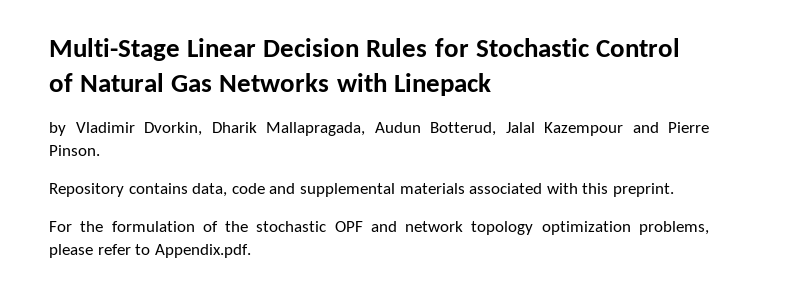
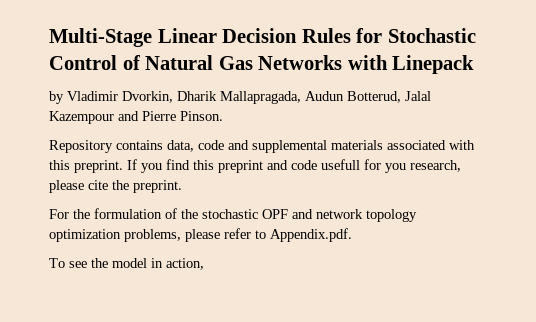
+ If you find this preprint and code usefull for you research, please cite the preprint.
+ To see the model in action,

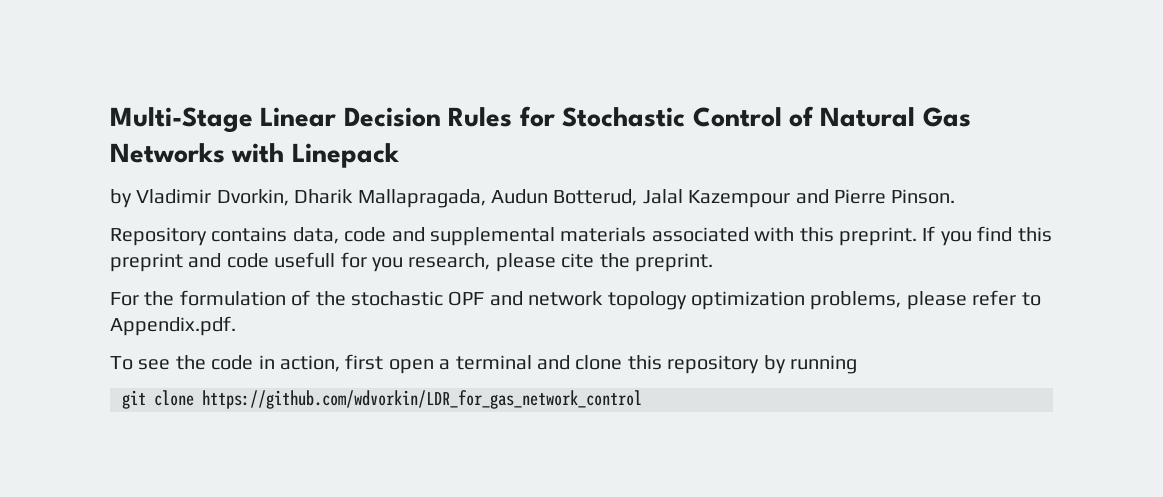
- To see the model in action,
+ To see the code in action, first open a terminal and clone this repository by running
+ git clone https://github.com/wdvorkin/LDR_for_gas_network_control

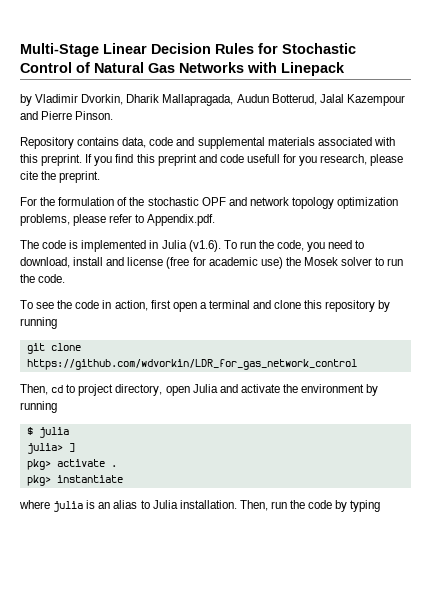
+ The code is implemented in Julia (v1.6). To run the code, you need to download, install and license (free for academic use) the Mosek solver to run the code.
+ Then, cd to project directory, open Julia and activate the environment by running
+ $ julia
+ julia> ]
+ pkg> activate .
+ pkg> instantiate
+ where julia is an alias to Julia installation. Then, run the code by typing

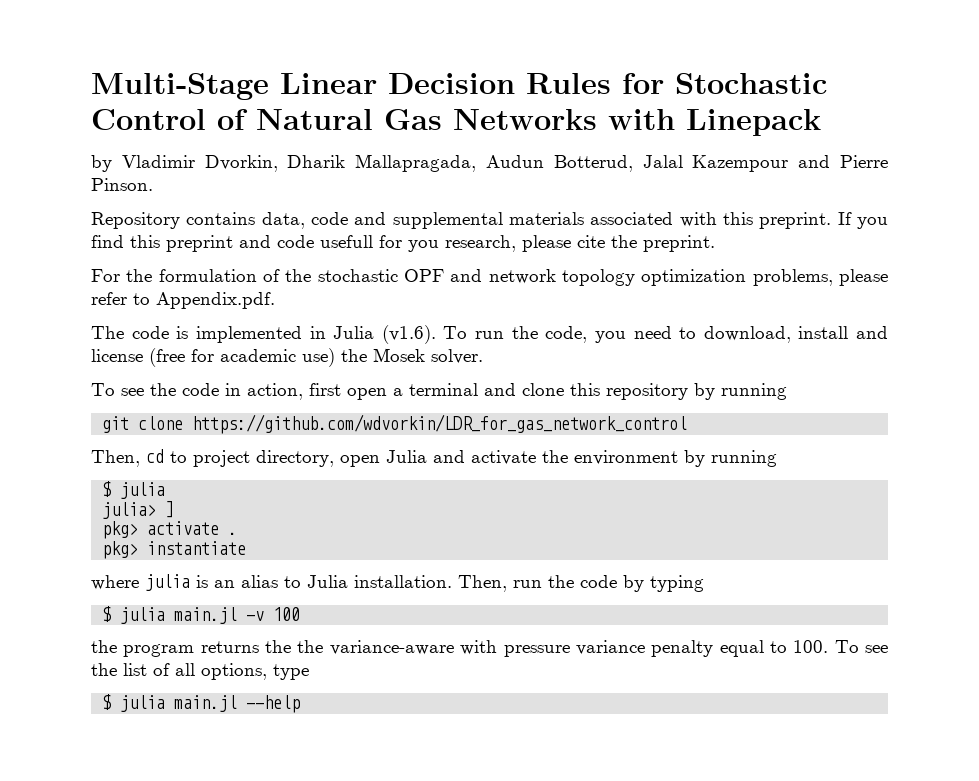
- The code is implemented in Julia (v1.6). To run the code, you need to download, install and license (free for academic use) the Mosek solver to run the code.
+ The code is implemented in Julia (v1.6). To run the code, you need to download, install and license (free for academic use) the Mosek solver.
+ $ julia main.jl -v 100
+ the program returns the the variance-aware with pressure variance penalty equal to 100. To see the list of all options, type
+ $ julia main.jl --help

